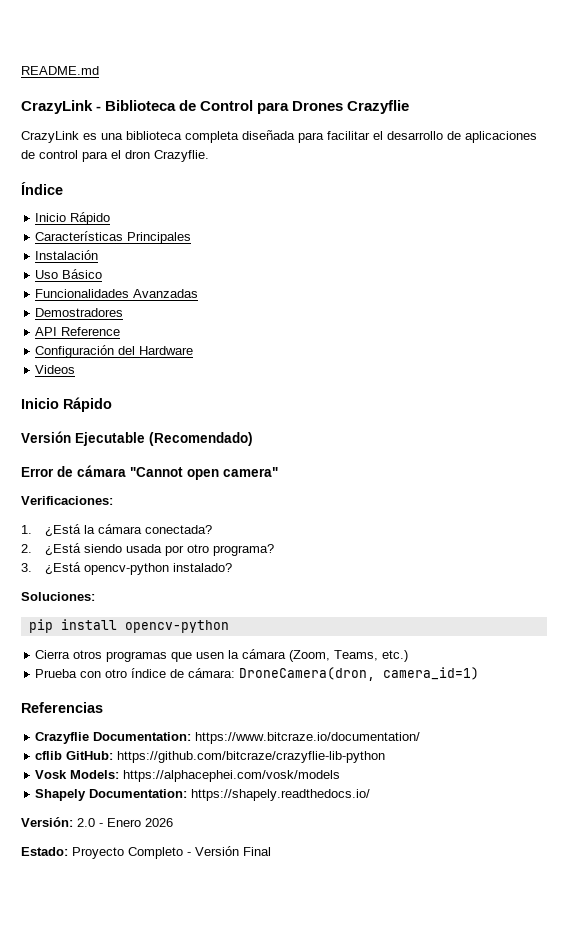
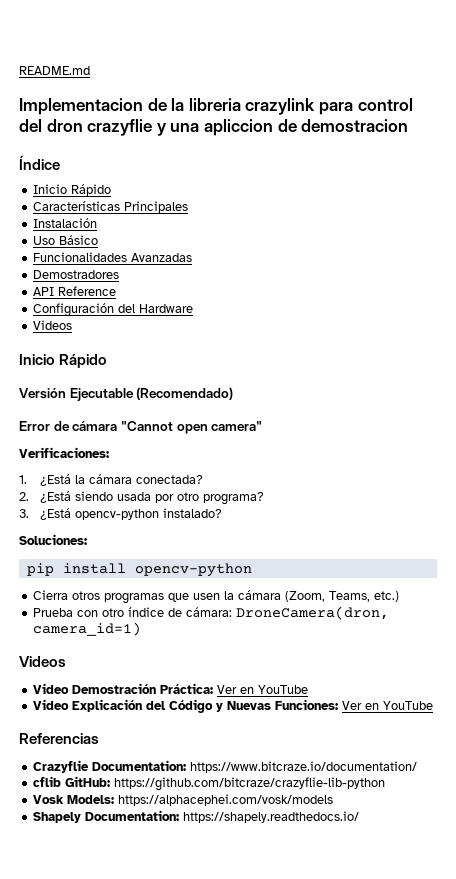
- CrazyLink - Biblioteca de Control para Drones Crazyflie
- CrazyLink es una biblioteca completa diseñada para facilitar el desarrollo de aplicaciones de control para el dron Crazyflie.
+ Implementacion de la libreria crazylink para control del dron crazyflie y una apliccion de demostracion
  Prueba con otro índice de cámara: DroneCamera(dron, camera_id=1)
+ Videos
+ Video Demostración Práctica: Ver en YouTube
+ Video Explicación del Código y Nuevas Funciones: Ver en YouTube
- Versión: 2.0 - Enero 2026
- Estado: Proyecto Completo - Versión Final

